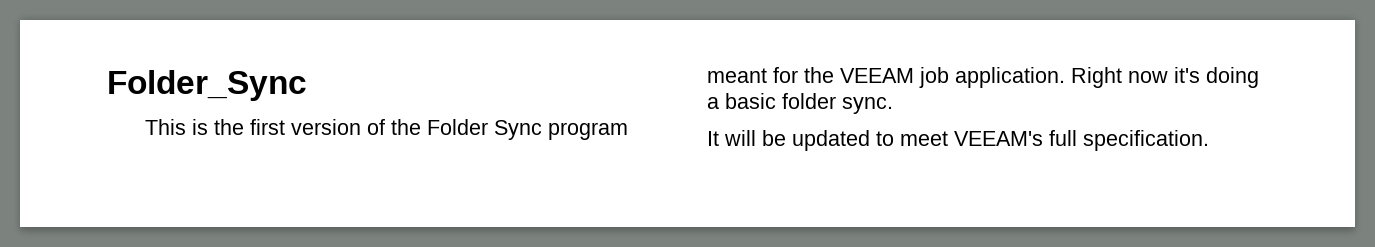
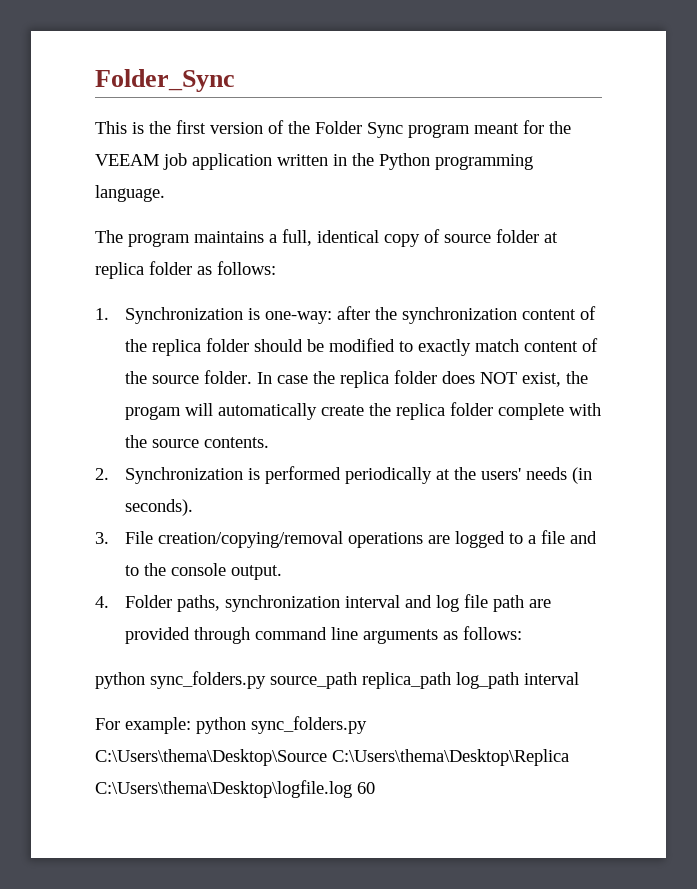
- This is the first version of the Folder Sync program meant for the VEEAM job application. Right now it's doing a basic folder sync.
- It will be updated to meet VEEAM's full specification.
+ This is the first version of the Folder Sync program meant for the VEEAM job application written in the Python programming language.
+ The program maintains a full, identical copy of source folder at replica folder as follows:
+ 1. Synchronization is one-way: after the synchronization content of the replica folder should be modified to exactly match content of the source folder. In case the replica folder does NOT exist, the progam will automatically create the replica folder complete with the source contents.
+ 2. Synchronization is performed periodically at the users' needs (in seconds).
+ 3. File creation/copying/removal operations are logged to a file and to the console output.
+ 4. Folder paths, synchronization interval and log file path are provided through command line arguments as follows:
+ python sync_folders.py source_path replica_path log_path interval
+ For example: python sync_folders.py C:\Users\thema\Desktop\Source C:\Users\thema\Desktop\Replica C:\Users\thema\Desktop\logfile.log 60

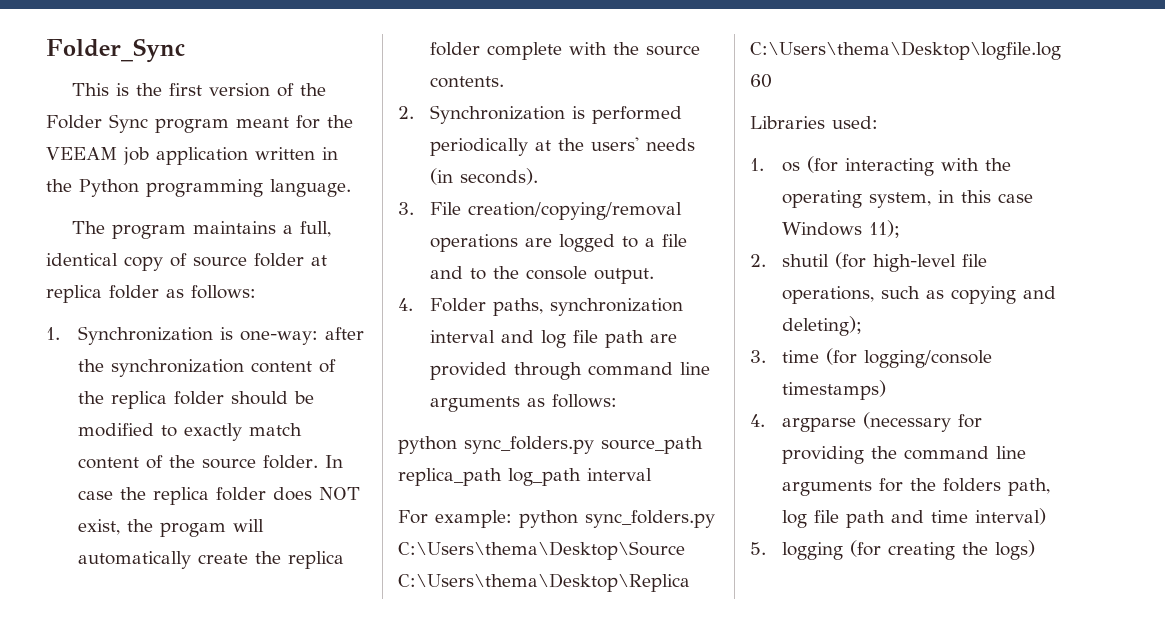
+ Libraries used:
+ 1. os (for interacting with the operating system, in this case Windows 11);
+ 2. shutil (for high-level file operations, such as copying and deleting);
+ 3. time (for logging/console timestamps)
+ 4. argparse (necessary for providing the command line arguments for the folders path, log file path and time interval)
+ 5. logging (for creating the logs)

